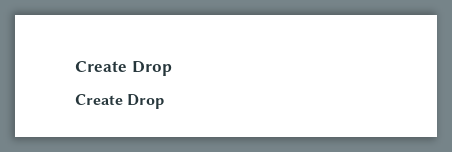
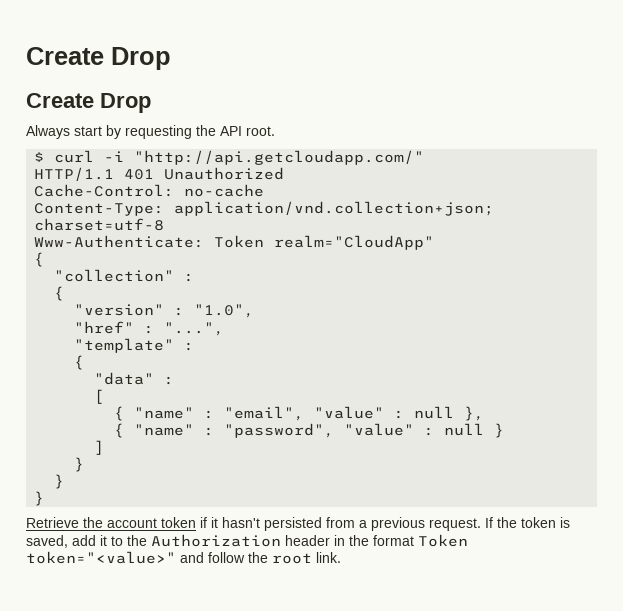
+ Always start by requesting the API root.
+ $ curl -i "http://api.getcloudapp.com/"
+ HTTP/1.1 401 Unauthorized
+ Cache-Control: no-cache
+ Content-Type: application/vnd.collection+json; charset=utf-8
+ Www-Authenticate: Token realm="CloudApp"
+ {
+ "collection" :
+ {
+ "version" : "1.0",
+ "href" : "...",
+ "template" :
+ {
+ "data" :
+ [
+ { "name" : "email", "value" : null },
+ { "name" : "password", "value" : null }
+ ]
+ }
+ }
+ }
+ Retrieve the account token if it hasn't persisted from a previous request. If the token is saved, add it to the Authorization header in the format Token token="<value>" and follow the root link.

